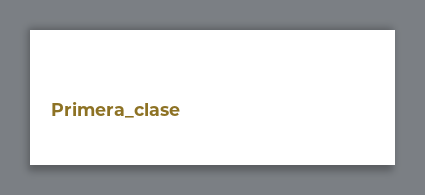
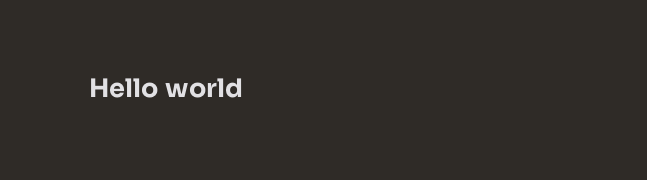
- Primera_clase
+ Hello world

